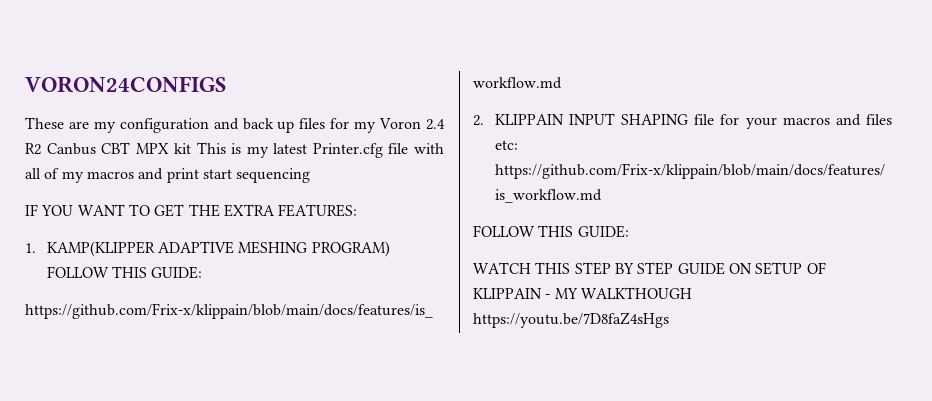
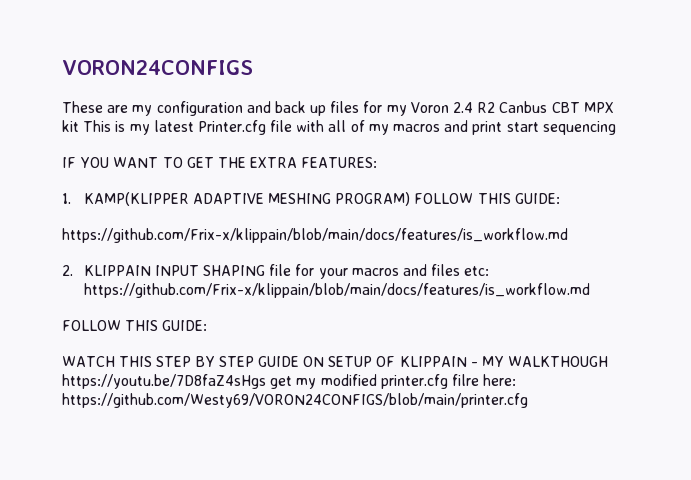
- WATCH THIS STEP BY STEP GUIDE ON SETUP OF KLIPPAIN - MY WALKTHOUGH https://youtu.be/7D8faZ4sHgs
+ WATCH THIS STEP BY STEP GUIDE ON SETUP OF KLIPPAIN - MY WALKTHOUGH https://youtu.be/7D8faZ4sHgs get my modified printer.cfg filre here: https://github.com/Westy69/VORON24CONFIGS/blob/main/printer.cfg

